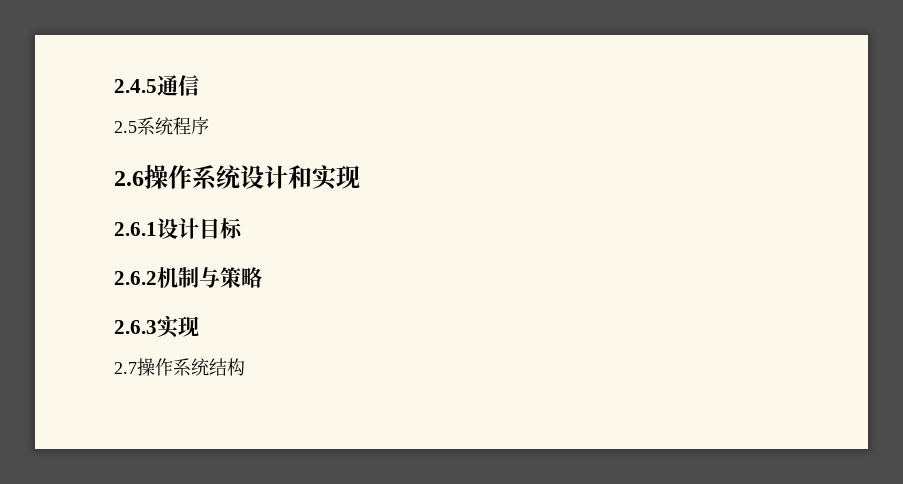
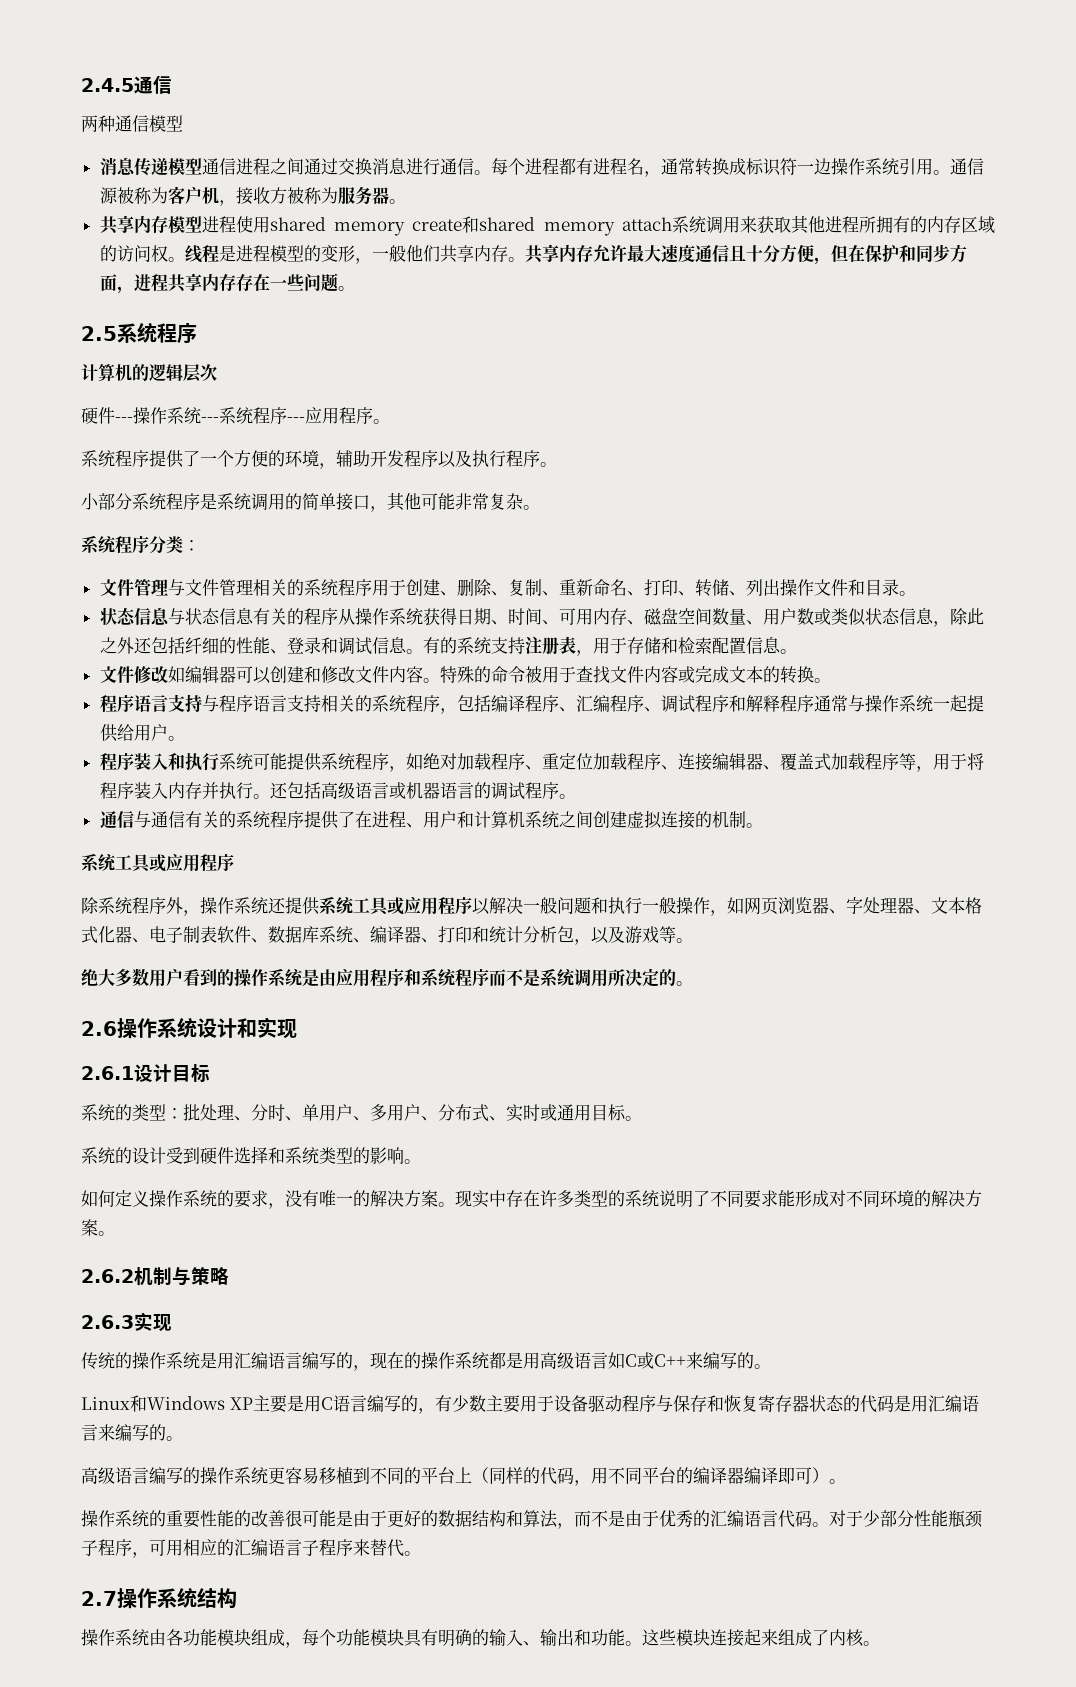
+ 两种通信模型
+ 消息传递模型通信进程之间通过交换消息进行通信。每个进程都有进程名，通常转换成标识符一边操作系统引用。通信源被称为客户机，接收方被称为服务器。
+ 共享内存模型进程使用shared memory create和shared memory attach系统调用来获取其他进程所拥有的内存区域的访问权。线程是进程模型的变形，一般他们共享内存。共享内存允许最大速度通信且十分方便，但在保护和同步方面，进程共享内存存在一些问题。
  2.5系统程序
+ 计算机的逻辑层次
+ 硬件---操作系统---系统程序---应用程序。
+ 系统程序提供了一个方便的环境，辅助开发程序以及执行程序。
+ 小部分系统程序是系统调用的简单接口，其他可能非常复杂。
+ 系统程序分类：
+ 文件管理与文件管理相关的系统程序用于创建、删除、复制、重新命名、打印、转储、列出操作文件和目录。
+ 状态信息与状态信息有关的程序从操作系统获得日期、时间、可用内存、磁盘空间数量、用户数或类似状态信息，除此之外还包括纤细的性能、登录和调试信息。有的系统支持注册表，用于存储和检索配置信息。
+ 文件修改如编辑器可以创建和修改文件内容。特殊的命令被用于查找文件内容或完成文本的转换。
+ 程序语言支持与程序语言支持相关的系统程序，包括编译程序、汇编程序、调试程序和解释程序通常与操作系统一起提供给用户。
+ 程序装入和执行系统可能提供系统程序，如绝对加载程序、重定位加载程序、连接编辑器、覆盖式加载程序等，用于将程序装入内存并执行。还包括高级语言或机器语言的调试程序。
+ 通信与通信有关的系统程序提供了在进程、用户和计算机系统之间创建虚拟连接的机制。
+ 系统工具或应用程序
+ 除系统程序外，操作系统还提供系统工具或应用程序以解决一般问题和执行一般操作，如网页浏览器、字处理器、文本格式化器、电子制表软件、数据库系统、编译器、打印和统计分析包，以及游戏等。
+ 绝大多数用户看到的操作系统是由应用程序和系统程序而不是系统调用所决定的。
+ 系统的类型：批处理、分时、单用户、多用户、分布式、实时或通用目标。
+ 系统的设计受到硬件选择和系统类型的影响。
+ 如何定义操作系统的要求，没有唯一的解决方案。现实中存在许多类型的系统说明了不同要求能形成对不同环境的解决方案。
+ 传统的操作系统是用汇编语言编写的，现在的操作系统都是用高级语言如C或C++来编写的。
+ Linux和Windows XP主要是用C语言编写的，有少数主要用于设备驱动程序与保存和恢复寄存器状态的代码是用汇编语言来编写的。
+ 高级语言编写的操作系统更容易移植到不同的平台上（同样的代码，用不同平台的编译器编译即可）。
+ 操作系统的重要性能的改善很可能是由于更好的数据结构和算法，而不是由于优秀的汇编语言代码。对于少部分性能瓶颈子程序，可用相应的汇编语言子程序来替代。
  2.7操作系统结构
+ 操作系统由各功能模块组成，每个功能模块具有明确的输入、输出和功能。这些模块连接起来组成了内核。

